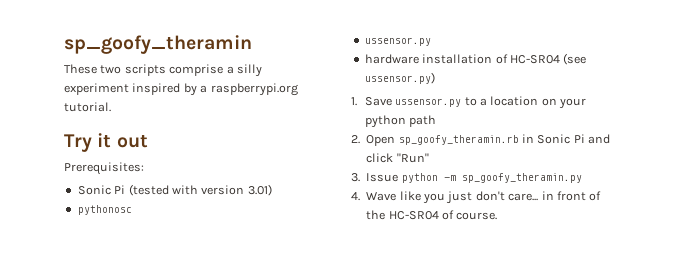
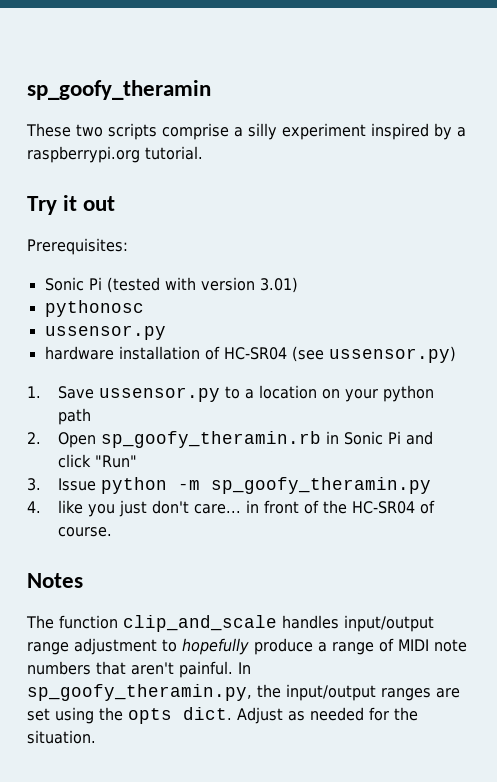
- 4. Wave like you just don't care... in front of the HC-SR04 of course.
+ 4. like you just don't care... in front of the HC-SR04 of course.
+ Notes
+ The function clip_and_scale handles input/output range adjustment to hopefully produce a range of MIDI note numbers that aren't painful. In sp_goofy_theramin.py, the input/output ranges are set using the opts dict. Adjust as needed for the situation.

